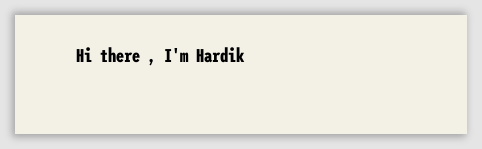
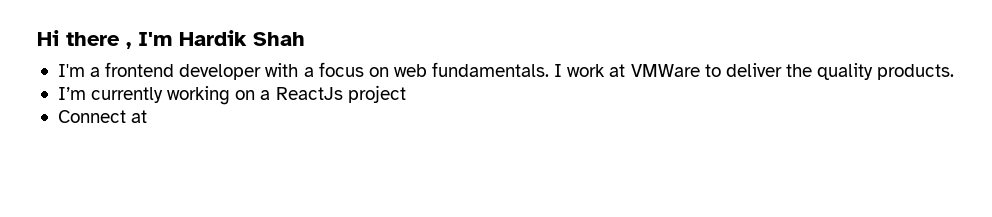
- Hi there , I'm Hardik
+ Hi there , I'm Hardik Shah
+ I'm a frontend developer with a focus on web fundamentals. I work at VMWare to deliver the quality products.
+ I’m currently working on a ReactJs project
+ Connect at

